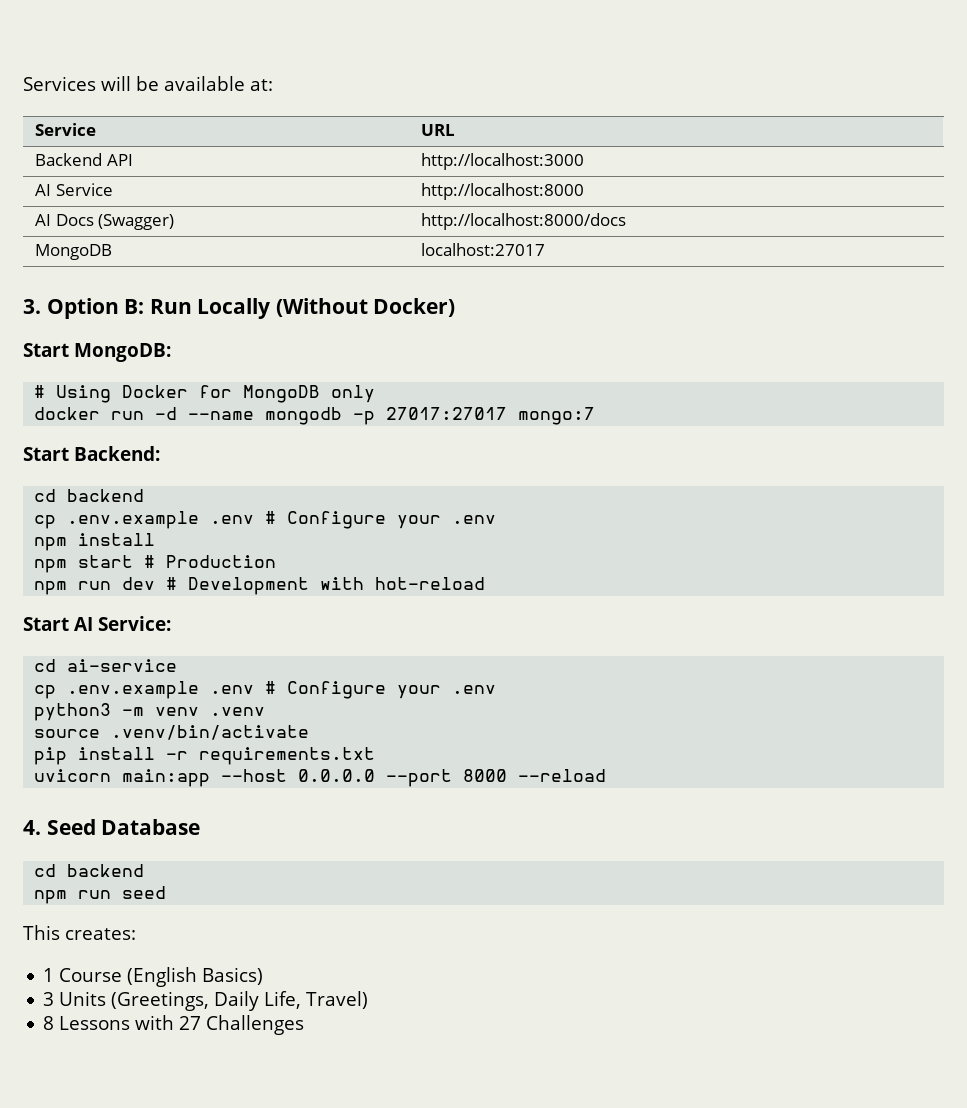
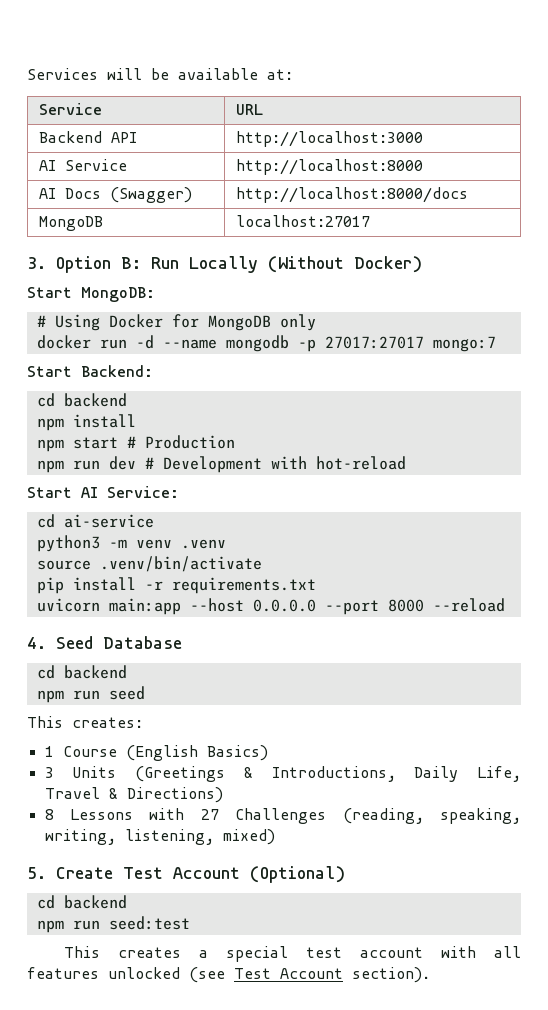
  Start Backend:
  cd backend
- cp .env.example .env # Configure your .env
  cd ai-service
- cp .env.example .env # Configure your .env
- 3 Units (Greetings, Daily Life, Travel)
+ 3 Units (Greetings & Introductions, Daily Life, Travel & Directions)
- 8 Lessons with 27 Challenges
+ 8 Lessons with 27 Challenges (reading, speaking, writing, listening, mixed)
+ 5. Create Test Account (Optional)
+ cd backend
+ npm run seed:test
+ This creates a special test account with all features unlocked (see Test Account section).

